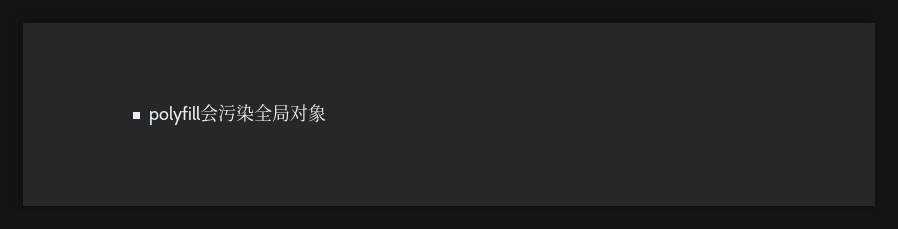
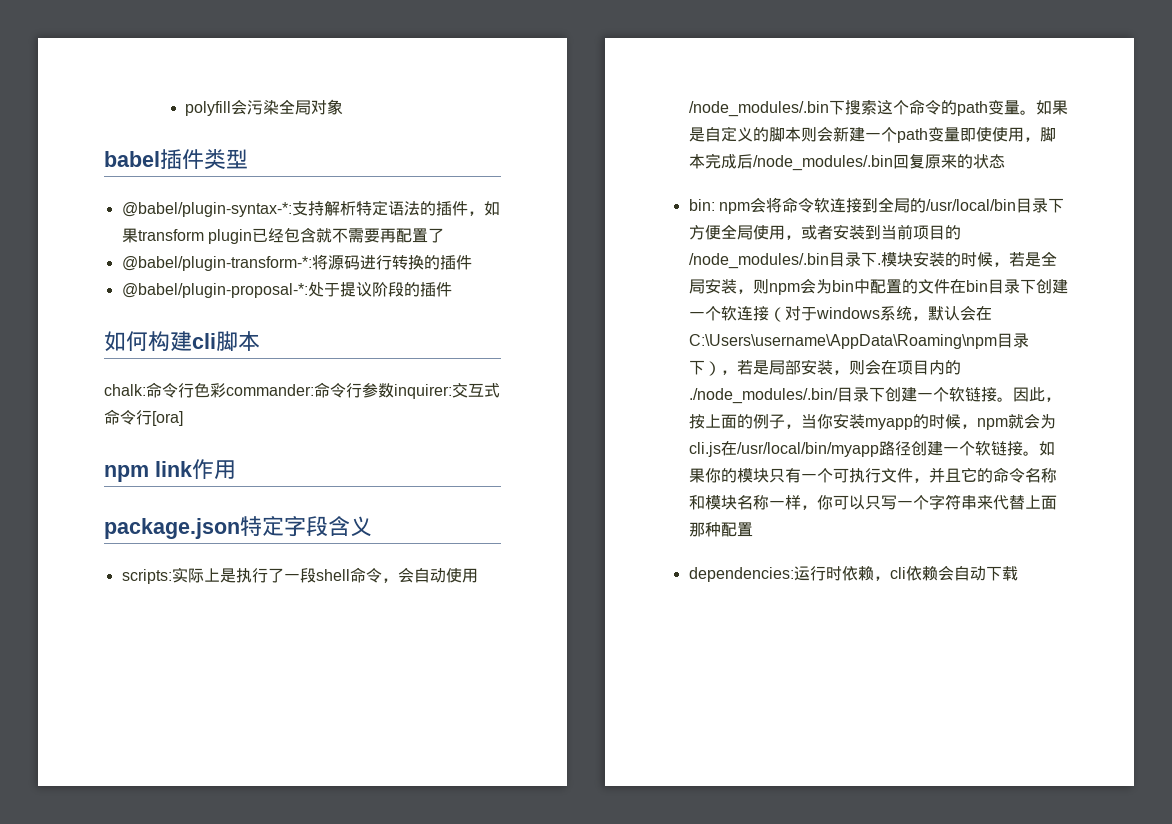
+ babel插件类型
+ @babel/plugin-syntax-*:支持解析特定语法的插件，如果transform plugin已经包含就不需要再配置了
+ @babel/plugin-transform-*:将源码进行转换的插件
+ @babel/plugin-proposal-*:处于提议阶段的插件
+ 如何构建cli脚本
+ chalk:命令行色彩commander:命令行参数inquirer:交互式命令行[ora]
+ npm link作用
+ package.json特定字段含义
+ scripts:实际上是执行了一段shell命令，会自动使用/node_modules/.bin下搜索这个命令的path变量。如果是自定义的脚本则会新建一个path变量即使使用，脚本完成后/node_modules/.bin回复原来的状态
+ bin: npm会将命令软连接到全局的/usr/local/bin目录下方便全局使用，或者安装到当前项目的/node_modules/.bin目录下.模块安装的时候，若是全局安装，则npm会为bin中配置的文件在bin目录下创建一个软连接（对于windows系统，默认会在C:\Users\username\AppData\Roaming\npm目录下），若是局部安装，则会在项目内的./node_modules/.bin/目录下创建一个软链接。因此，按上面的例子，当你安装myapp的时候，npm就会为cli.js在/usr/local/bin/myapp路径创建一个软链接。如果你的模块只有一个可执行文件，并且它的命令名称和模块名称一样，你可以只写一个字符串来代替上面那种配置
+ dependencies:运行时依赖，cli依赖会自动下载

